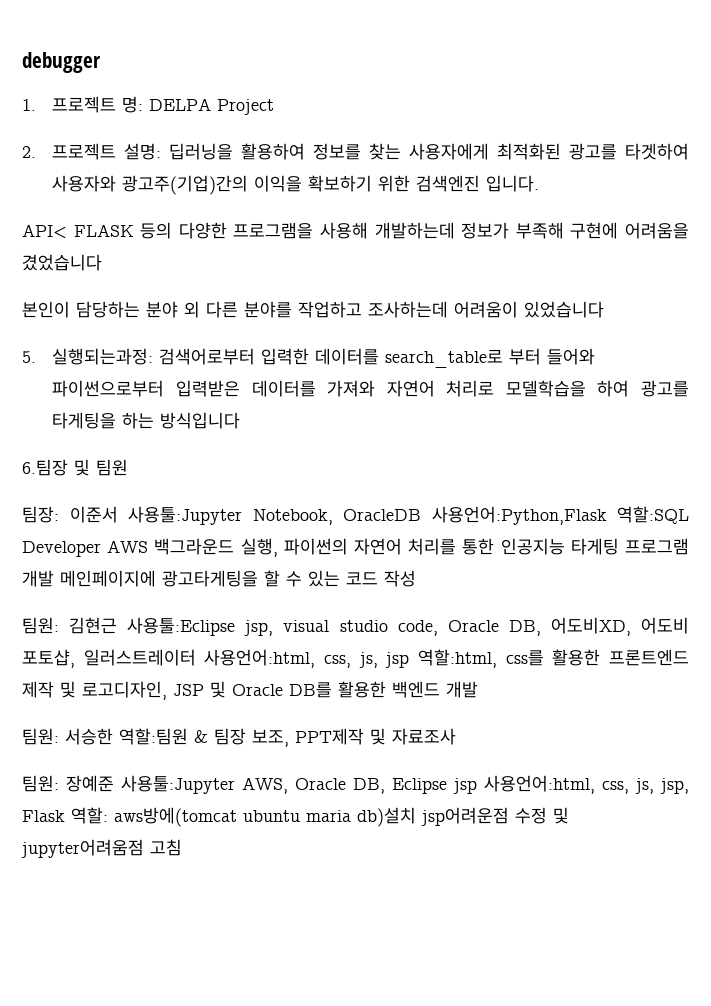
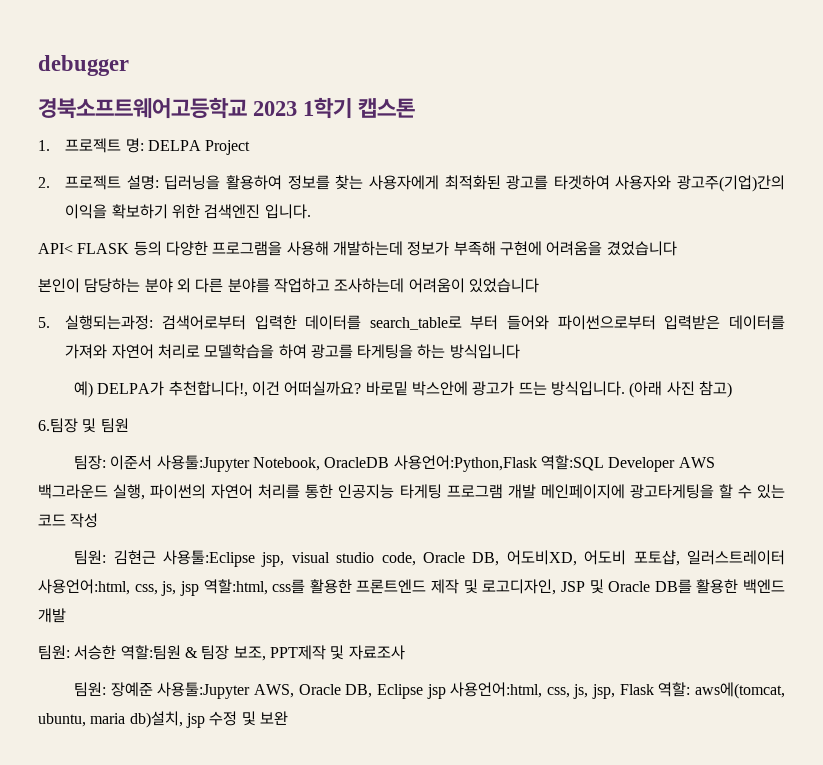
+ 경북소프트웨어고등학교 2023 1학기 캡스톤
+ 예) DELPA가 추천합니다!, 이건 어떠실까요? 바로밑 박스안에 광고가 뜨는 방식입니다. (아래 사진 참고)
- 팀원: 장예준 사용툴:Jupyter AWS, Oracle DB, Eclipse jsp 사용언어:html, css, js, jsp, Flask 역할: aws방에(tomcat ubuntu maria db)설치 jsp어려운점 수정 및 jupyter어려움점 고침
+ 팀원: 장예준 사용툴:Jupyter AWS, Oracle DB, Eclipse jsp 사용언어:html, css, js, jsp, Flask 역할: aws에(tomcat, ubuntu, maria db)설치, jsp 수정 및 보완

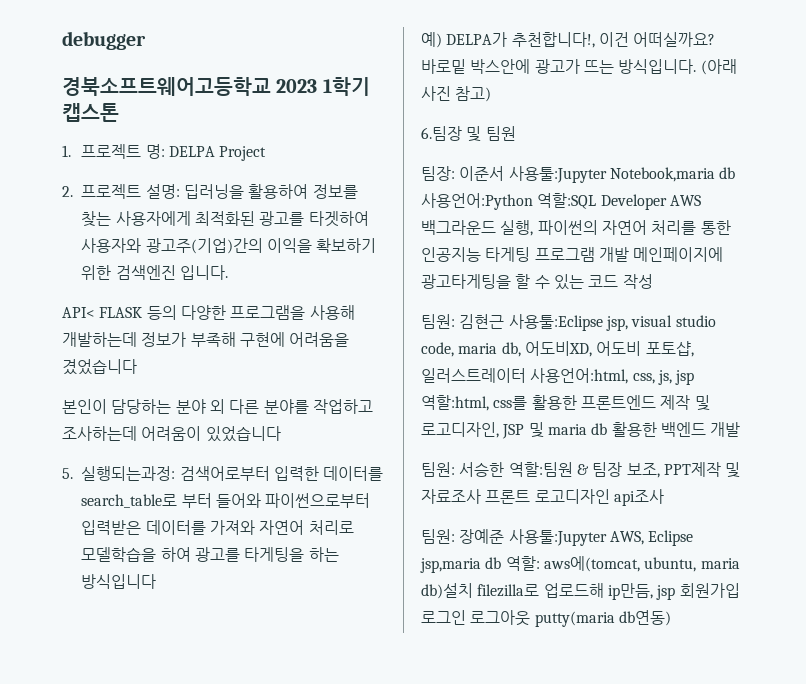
- 팀장: 이준서 사용툴:Jupyter Notebook, OracleDB 사용언어:Python,Flask 역할:SQL Developer AWS 백그라운드 실행, 파이썬의 자연어 처리를 통한 인공지능 타게팅 프로그램 개발 메인페이지에 광고타게팅을 할 수 있는 코드 작성
+ 팀장: 이준서 사용툴:Jupyter Notebook,maria db 사용언어:Python 역할:SQL Developer AWS 백그라운드 실행, 파이썬의 자연어 처리를 통한 인공지능 타게팅 프로그램 개발 메인페이지에 광고타게팅을 할 수 있는 코드 작성
- 팀원: 김현근 사용툴:Eclipse jsp, visual studio code, Oracle DB, 어도비XD, 어도비 포토샵, 일러스트레이터 사용언어:html, css, js, jsp 역할:html, css를 활용한 프론트엔드 제작 및 로고디자인, JSP 및 Oracle DB를 활용한 백엔드 개발
+ 팀원: 김현근 사용툴:Eclipse jsp, visual studio code, maria db, 어도비XD, 어도비 포토샵, 일러스트레이터 사용언어:html, css, js, jsp 역할:html, css를 활용한 프론트엔드 제작 및 로고디자인, JSP 및 maria db 활용한 백엔드 개발
- 팀원: 서승한 역할:팀원 & 팀장 보조, PPT제작 및 자료조사
+ 팀원: 서승한 역할:팀원 & 팀장 보조, PPT제작 및 자료조사 프론트 로고디자인 api조사
- 팀원: 장예준 사용툴:Jupyter AWS, Oracle DB, Eclipse jsp 사용언어:html, css, js, jsp, Flask 역할: aws에(tomcat, ubuntu, maria db)설치, jsp 수정 및 보완
+ 팀원: 장예준 사용툴:Jupyter AWS, Eclipse jsp,maria db 역할: aws에(tomcat, ubuntu, maria db)설치 filezilla로 업로드해 ip만듬, jsp 회원가입 로그인 로그아웃 putty(maria db연동)

